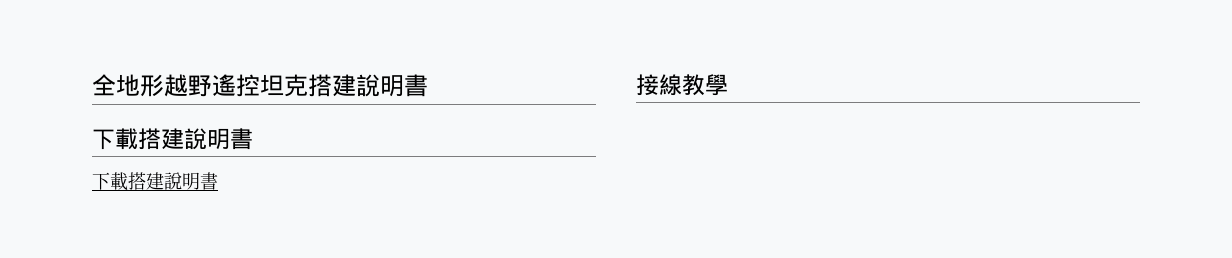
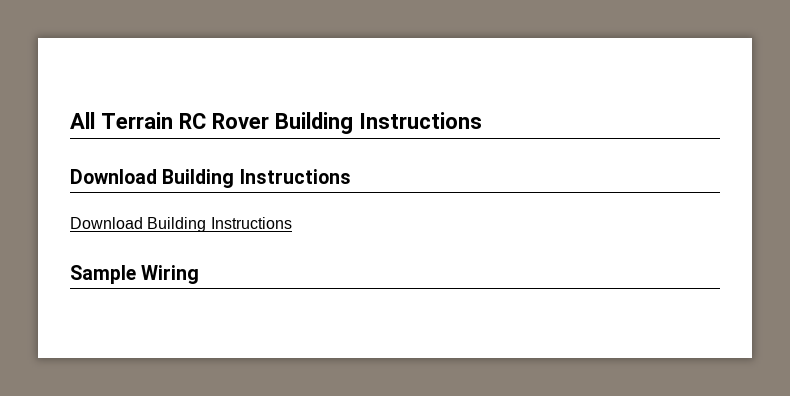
- 全地形越野遙控坦克搭建說明書
- 下載搭建說明書
- 下載搭建說明書
- 接線教學
+ All Terrain RC Rover Building Instructions
+ Download Building Instructions
+ Download Building Instructions
+ Sample Wiring

